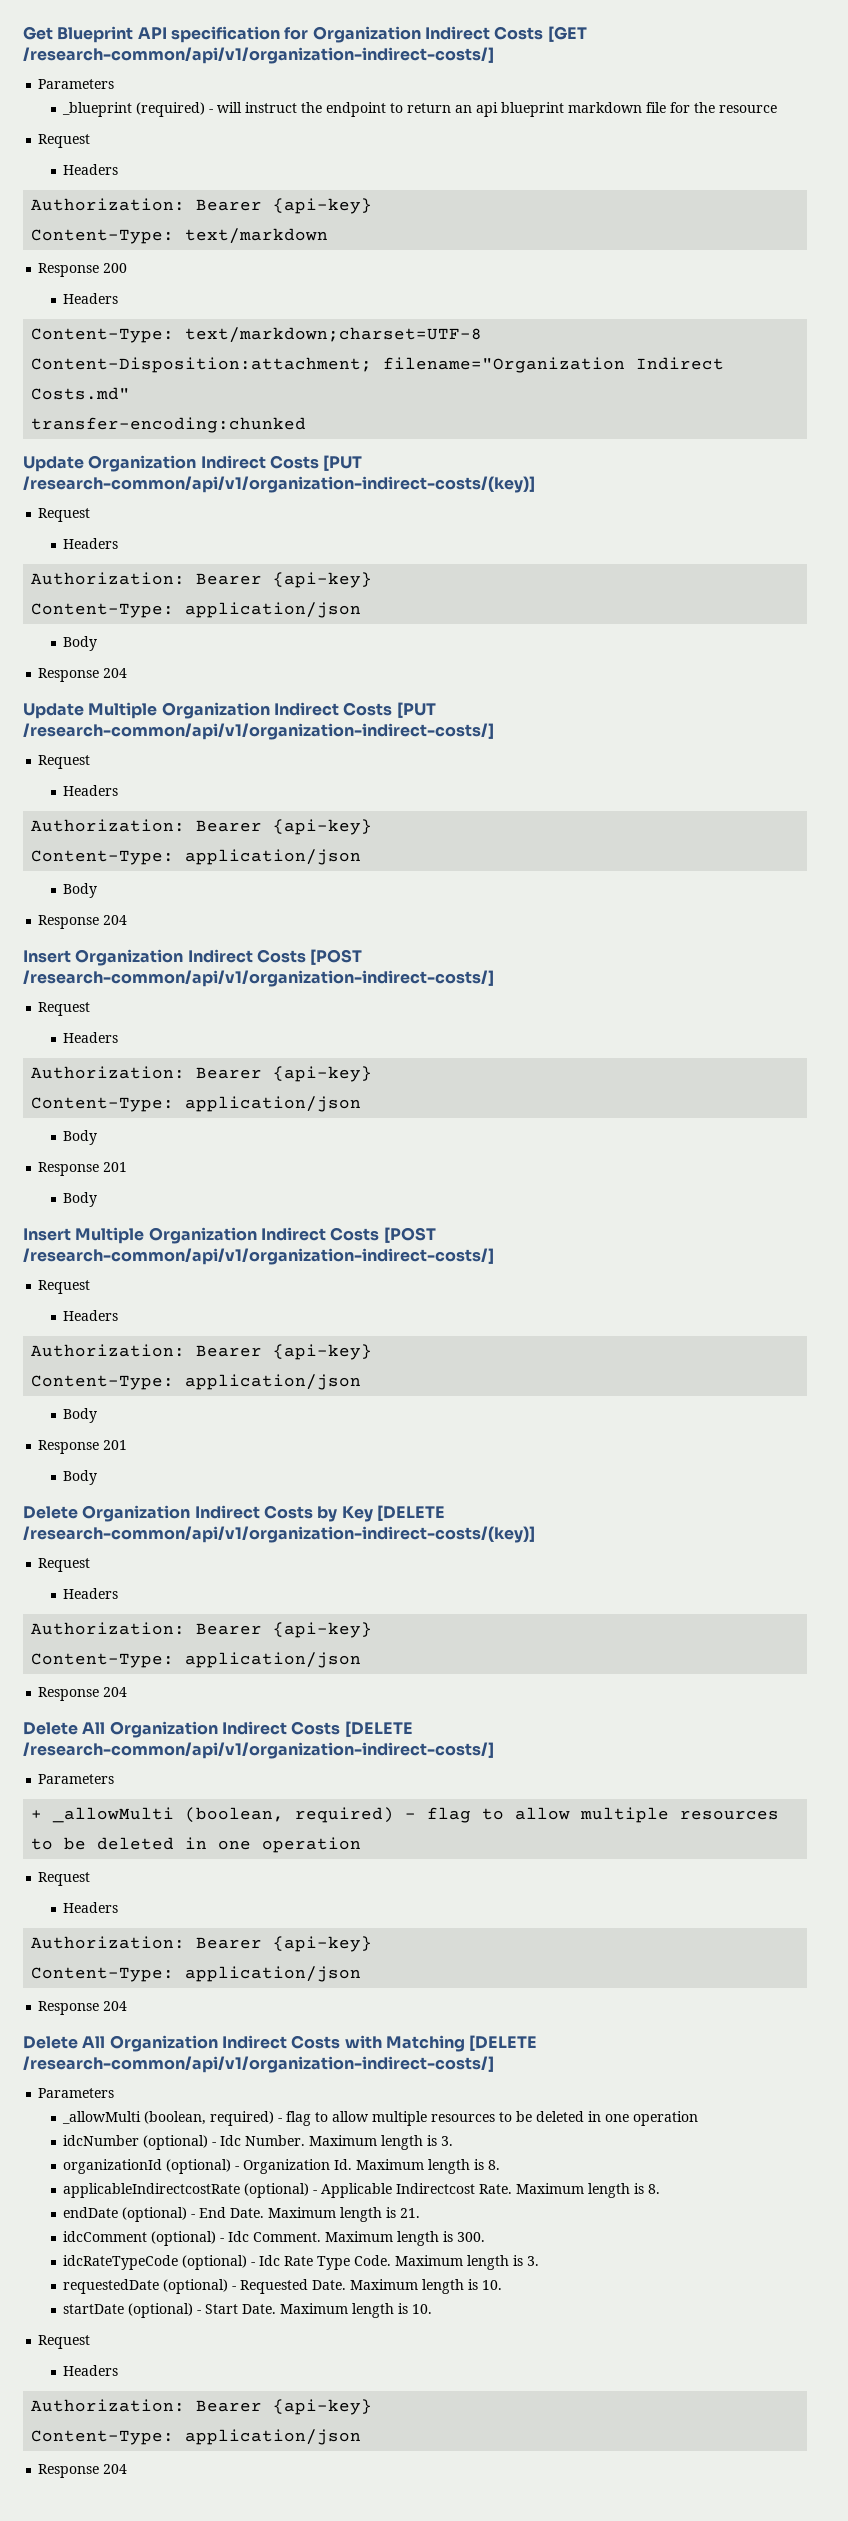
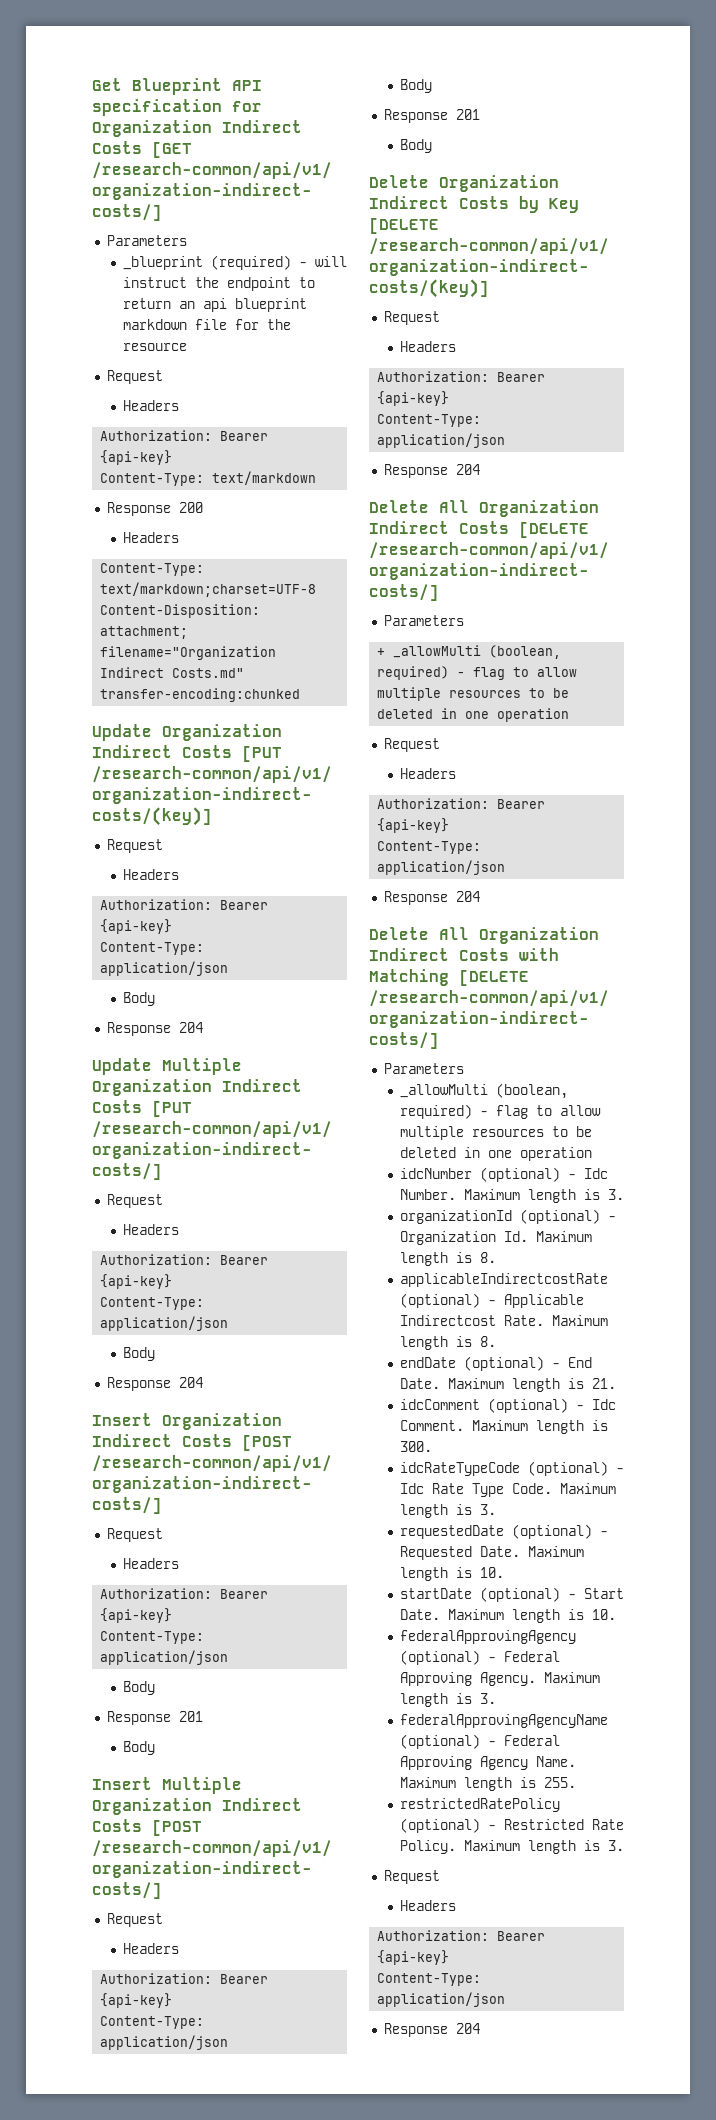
+ federalApprovingAgency (optional) - Federal Approving Agency. Maximum length is 3.
+ federalApprovingAgencyName (optional) - Federal Approving Agency Name. Maximum length is 255.
+ restrictedRatePolicy (optional) - Restricted Rate Policy. Maximum length is 3.

